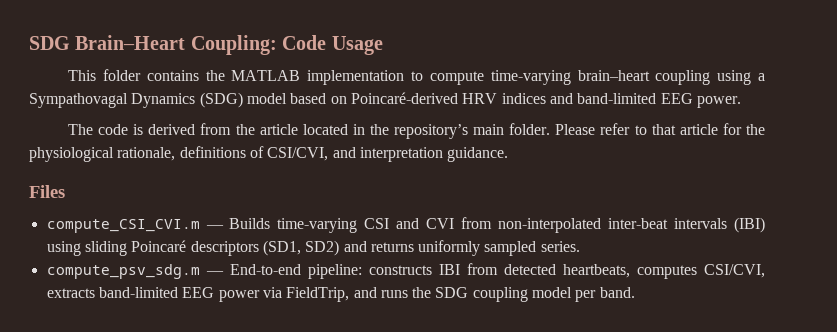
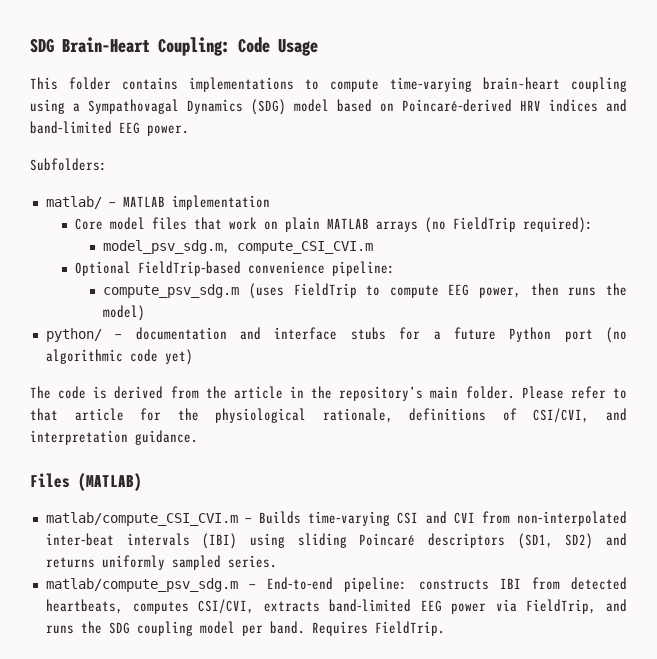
- This folder contains the MATLAB implementation to compute time‑varying brain–heart coupling using a Sympathovagal Dynamics (SDG) model based on Poincaré‑derived HRV indices and band‑limited EEG power.
+ This folder contains implementations to compute time‑varying brain–heart coupling using a Sympathovagal Dynamics (SDG) model based on Poincaré‑derived HRV indices and band‑limited EEG power.
+ Subfolders:
+ matlab/ — MATLAB implementation
+ Core model files that work on plain MATLAB arrays (no FieldTrip required):
+ model_psv_sdg.m, compute_CSI_CVI.m
+ Optional FieldTrip‑based convenience pipeline:
+ compute_psv_sdg.m (uses FieldTrip to compute EEG power, then runs the model)
+ python/ — documentation and interface stubs for a future Python port (no algorithmic code yet)
- The code is derived from the article located in the repository’s main folder.
+ The code is derived from the article in the repository’s main folder.
- Files
- compute_CSI_CVI.m — Builds time‑varying CSI and CVI from non‑interpolated inter‑beat intervals (IBI) using sliding Poincaré descriptors (SD1, SD2) and returns uniformly sampled series.
+ Files (MATLAB)
+ matlab/compute_CSI_CVI.m — Builds time‑varying CSI and CVI from non‑interpolated inter‑beat intervals (IBI) using sliding Poincaré descriptors (SD1, SD2) and returns uniformly sampled series.
- compute_psv_sdg.m — End‑to‑end pipeline: constructs IBI from detected heartbeats, computes CSI/CVI, extracts band‑limited EEG power via FieldTrip, and runs the SDG coupling model per band.
+ matlab/compute_psv_sdg.m — End‑to‑end pipeline: constructs IBI from detected heartbeats, computes CSI/CVI, extracts band‑limited EEG power via FieldTrip, and runs the SDG coupling model per band.
+ Requires FieldTrip.

